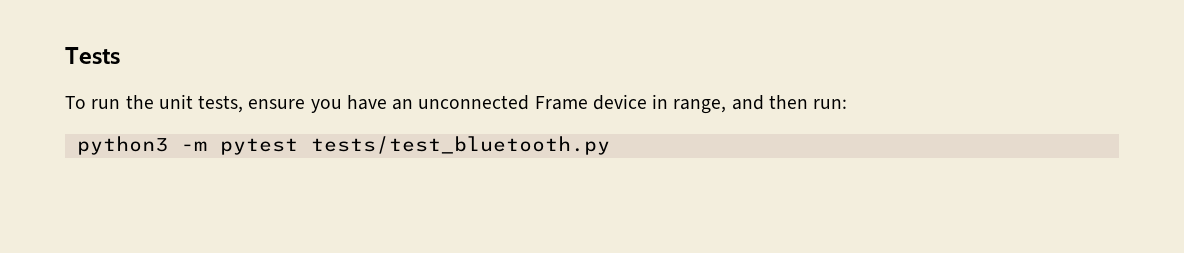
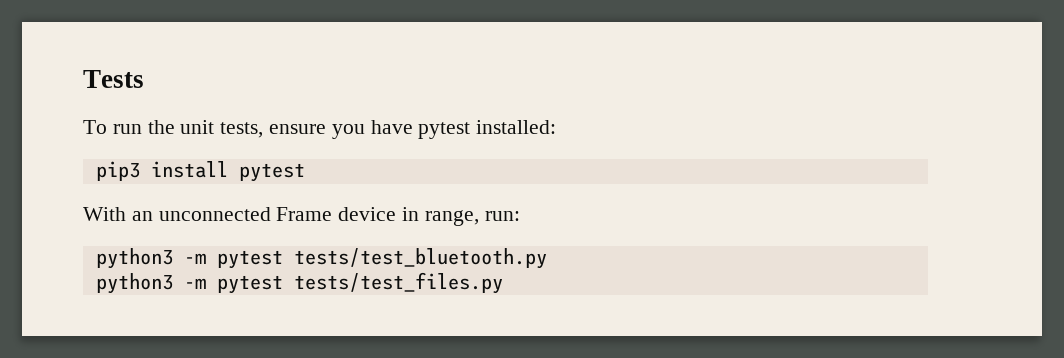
- To run the unit tests, ensure you have an unconnected Frame device in range, and then run:
+ To run the unit tests, ensure you have pytest installed:
+ pip3 install pytest
+ With an unconnected Frame device in range, run:
+ python3 -m pytest tests/test_files.py

